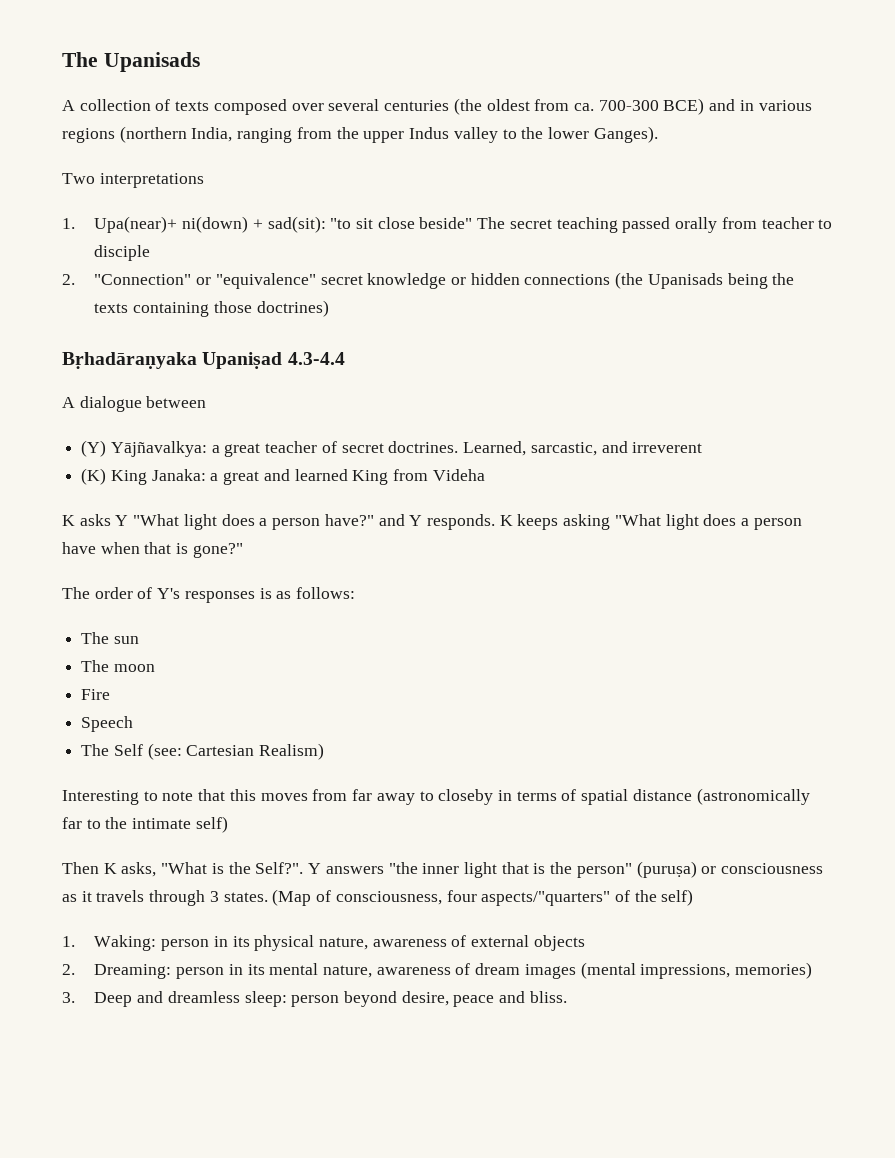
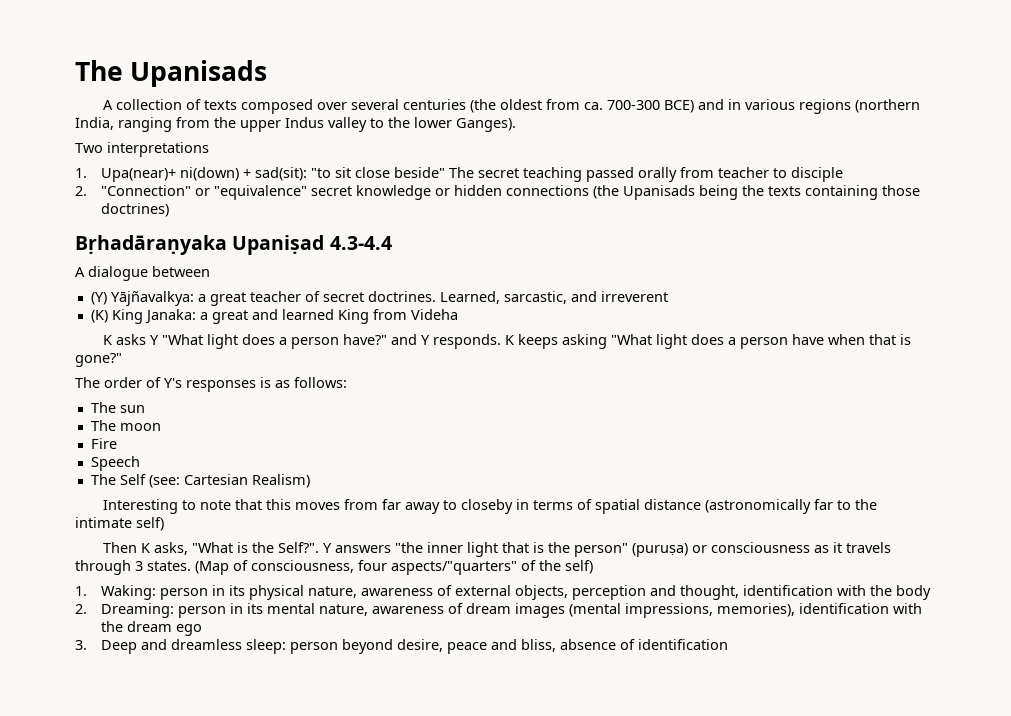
- 1. Waking: person in its physical nature, awareness of external objects
+ 1. Waking: person in its physical nature, awareness of external objects, perception and thought, identification with the body
- 2. Dreaming: person in its mental nature, awareness of dream images (mental impressions, memories)
+ 2. Dreaming: person in its mental nature, awareness of dream images (mental impressions, memories), identification with the dream ego
- 3. Deep and dreamless sleep: person beyond desire, peace and bliss.
+ 3. Deep and dreamless sleep: person beyond desire, peace and bliss, absence of identification

